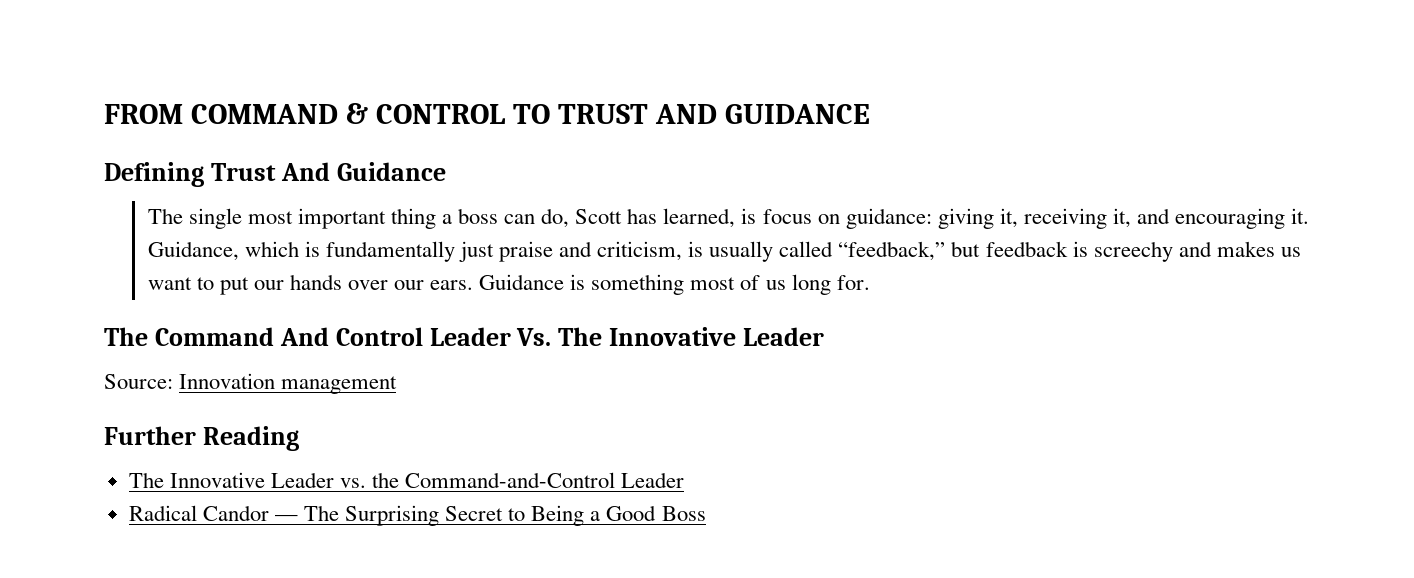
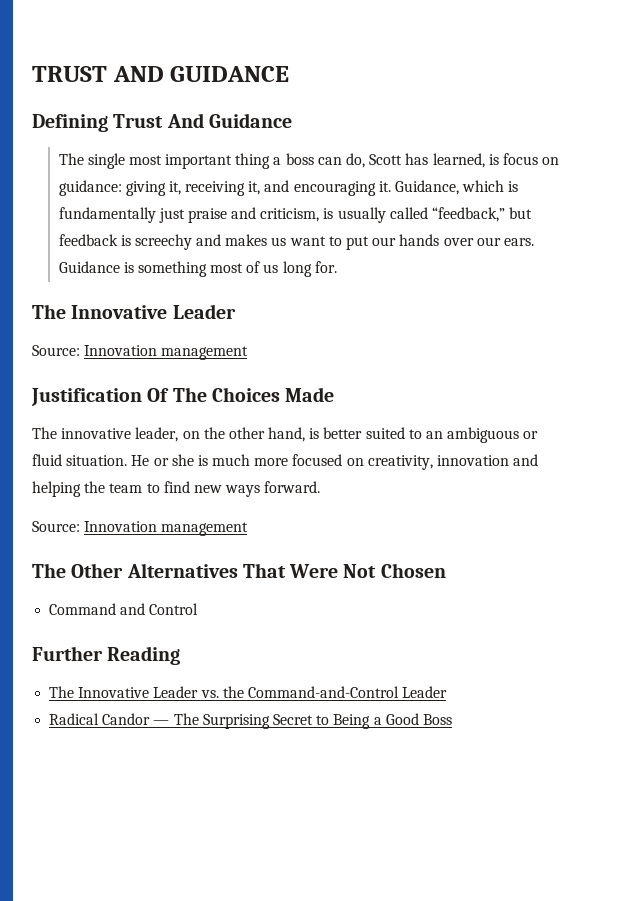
- FROM COMMAND & CONTROL TO TRUST AND GUIDANCE
+ TRUST AND GUIDANCE
  Guidance is something most of us long for.
- The Command And Control Leader Vs. The Innovative Leader
+ The Innovative Leader
+ Justification Of The Choices Made
+ The innovative leader, on the other hand, is better suited to an ambiguous or fluid situation. He or she is much more focused on creativity, innovation and helping the team to find new ways forward.
+ Source: Innovation management
+ The Other Alternatives That Were Not Chosen
+ Command and Control

